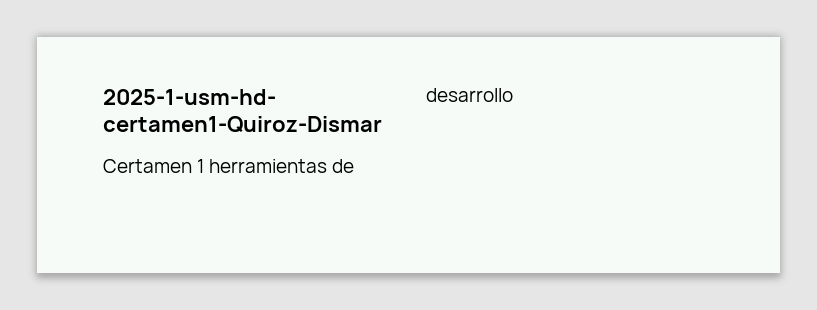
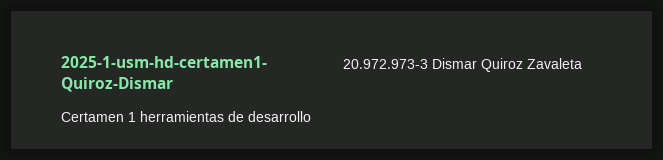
- Certamen 1 herramientas de desarrollo
+ Certamen 1 herramientas de desarrollo 20.972.973-3 Dismar Quiroz Zavaleta

